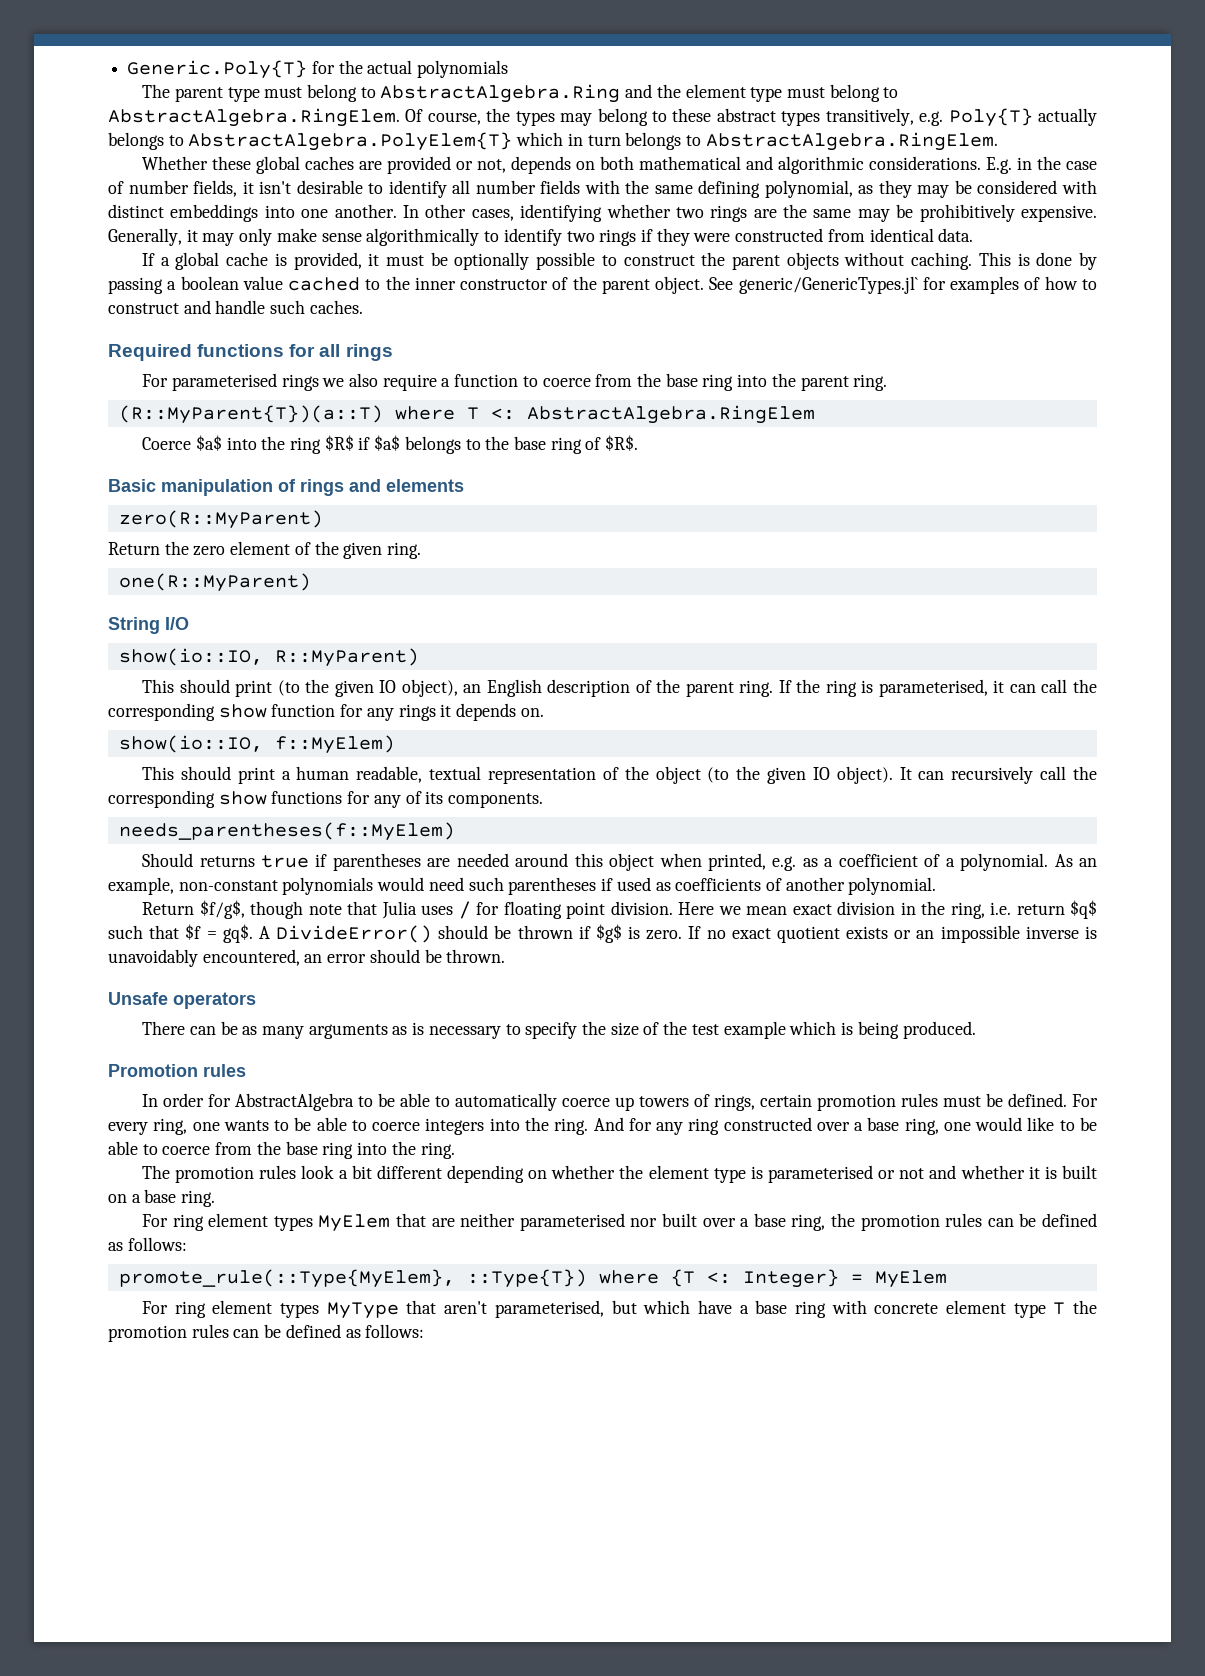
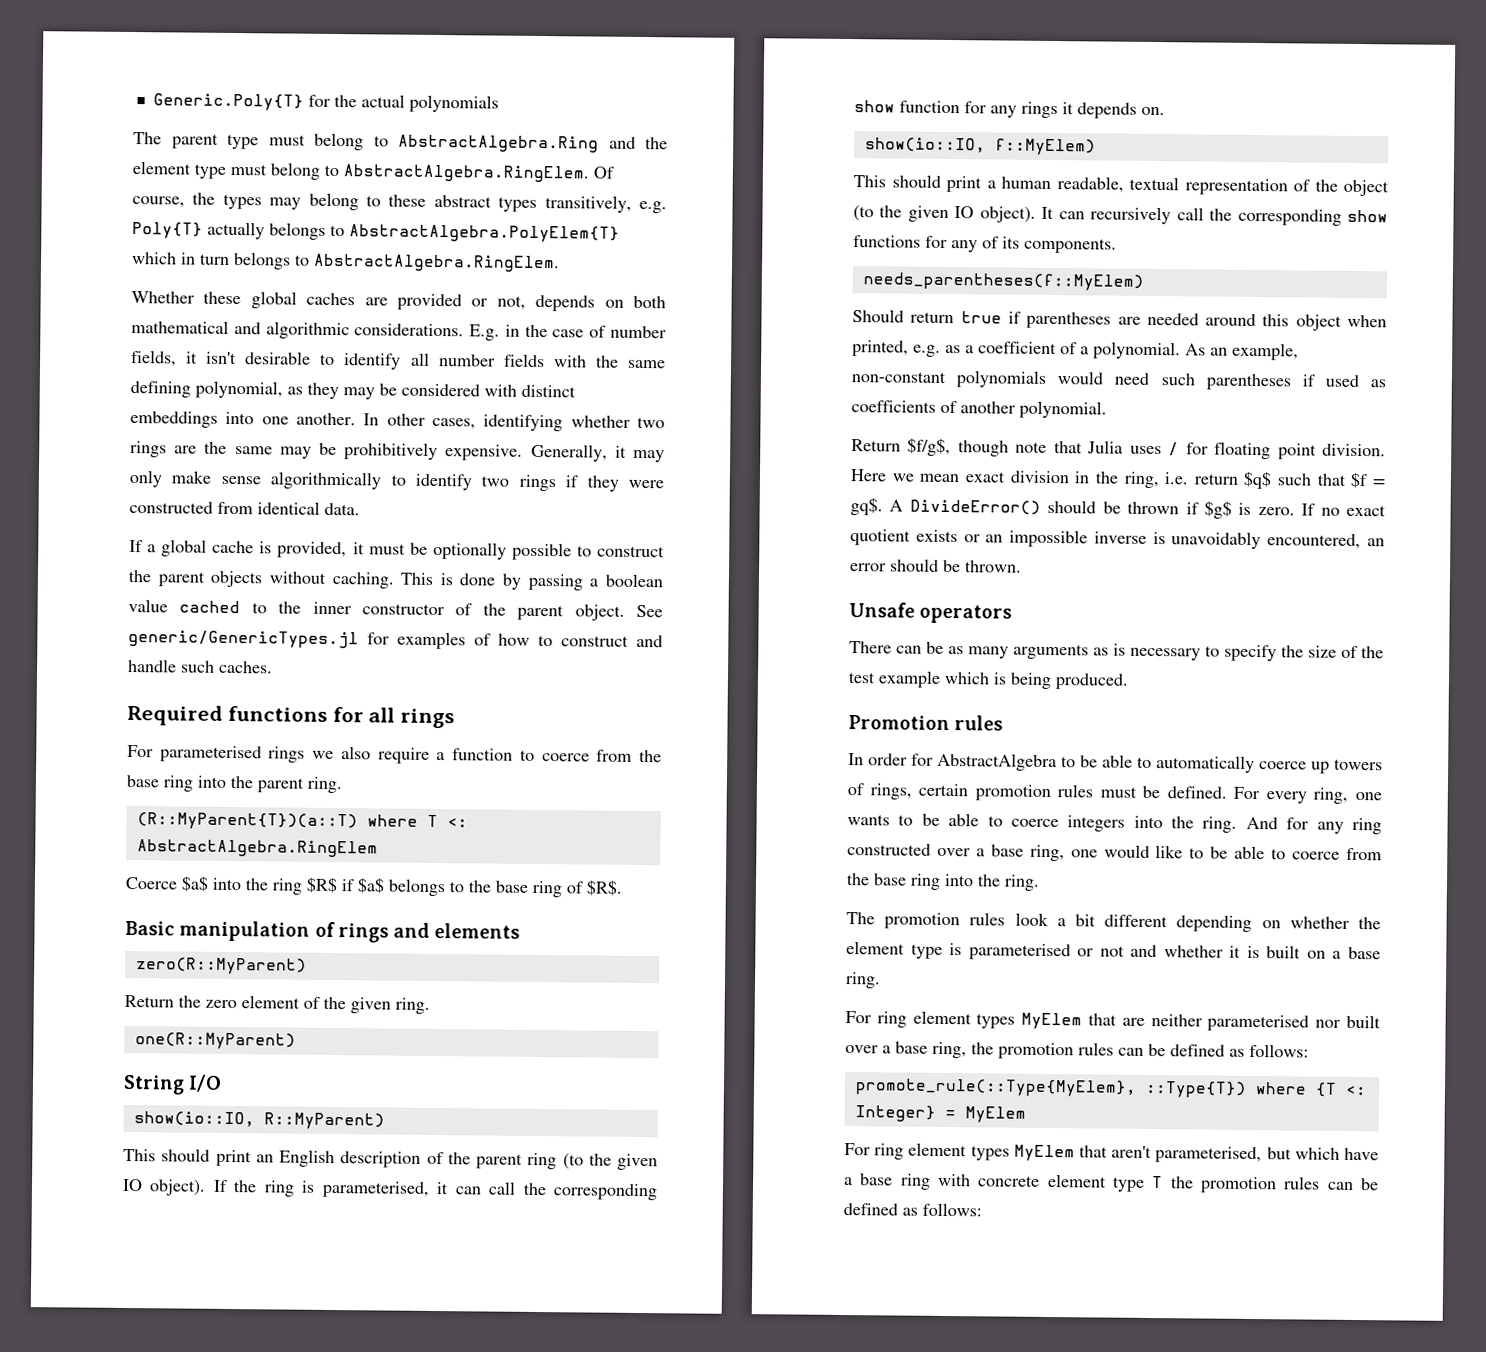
- See generic/GenericTypes.jl` for examples of how to construct and handle such caches.
+ See generic/GenericTypes.jl for examples of how to construct and handle such caches.
- This should print (to the given IO object), an English description of the parent ring.
+ This should print an English description of the parent ring (to the given IO object).
- Should returns true if parentheses are needed around this object when printed, e.g. as a coefficient of a polynomial.
+ Should return true if parentheses are needed around this object when printed, e.g. as a coefficient of a polynomial.
- For ring element types MyType that aren't parameterised, but which have a base ring with concrete element type T the promotion rules can be defined as follows:
+ For ring element types MyElem that aren't parameterised, but which have a base ring with concrete element type T the promotion rules can be defined as follows:

